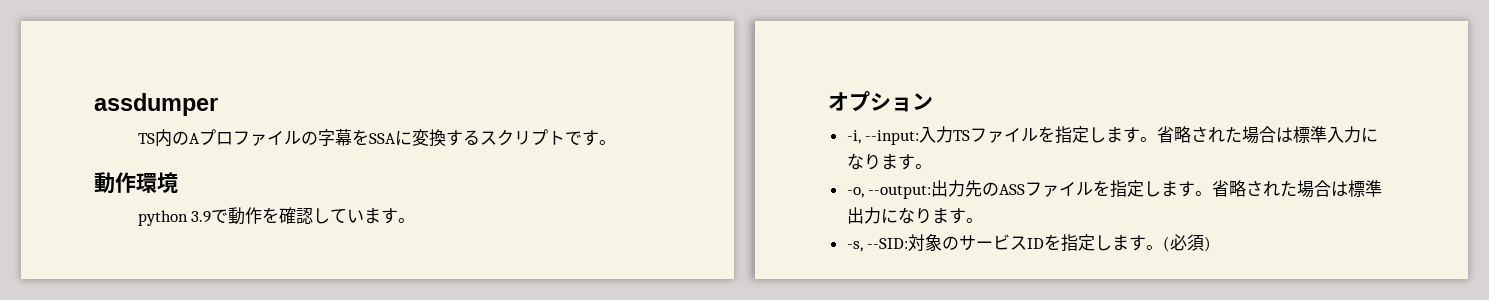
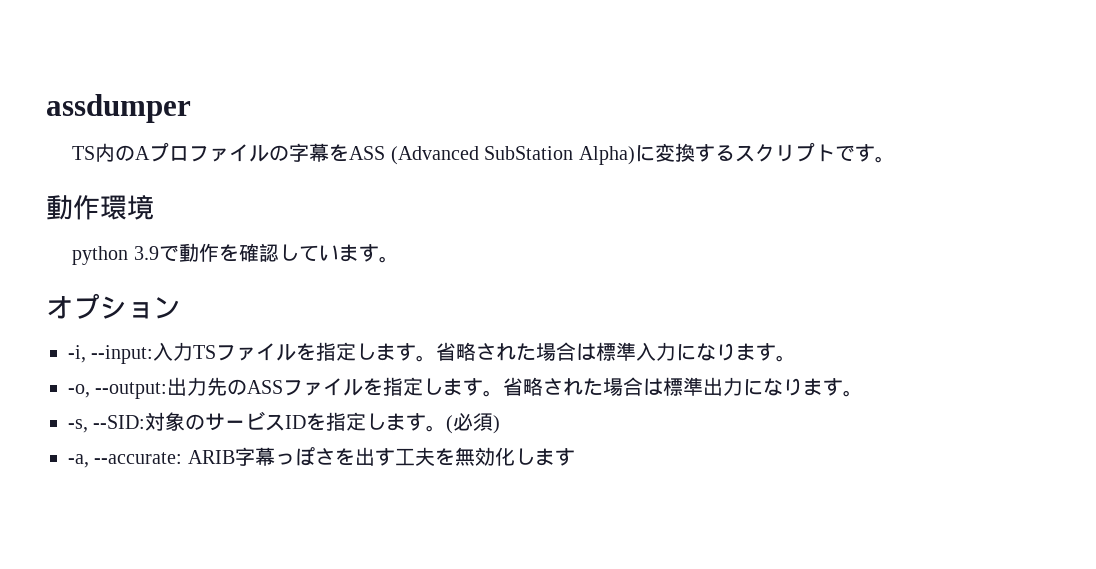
- TS内のAプロファイルの字幕をSSAに変換するスクリプトです。
+ TS内のAプロファイルの字幕をASS (Advanced SubStation Alpha)に変換するスクリプトです。
+ -a, --accurate: ARIB字幕っぽさを出す工夫を無効化します

